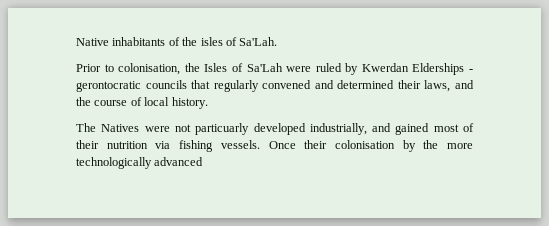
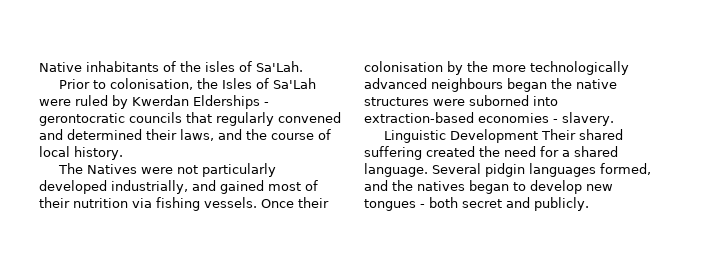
- The Natives were not particuarly developed industrially, and gained most of their nutrition via fishing vessels.
+ The Natives were not particularly developed industrially, and gained most of their nutrition via fishing vessels.
- Once their colonisation by the more technologically advanced
+ Once their colonisation by the more technologically advanced neighbours began the native structures were suborned into extraction-based economies - slavery.
+ Linguistic Development Their shared suffering created the need for a shared language. Several pidgin languages formed, and the natives began to develop new tongues - both secret and publicly.

